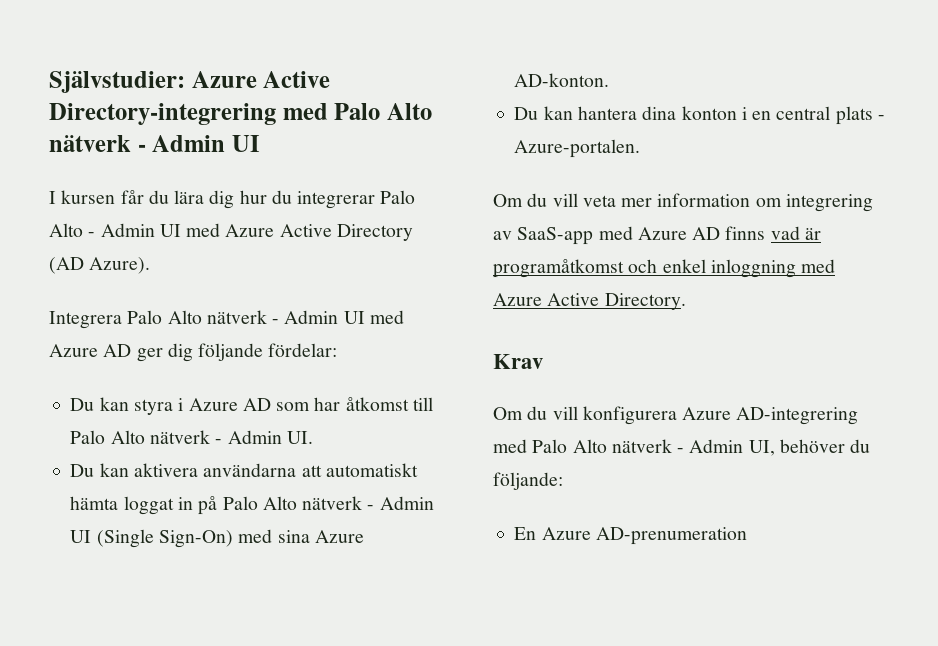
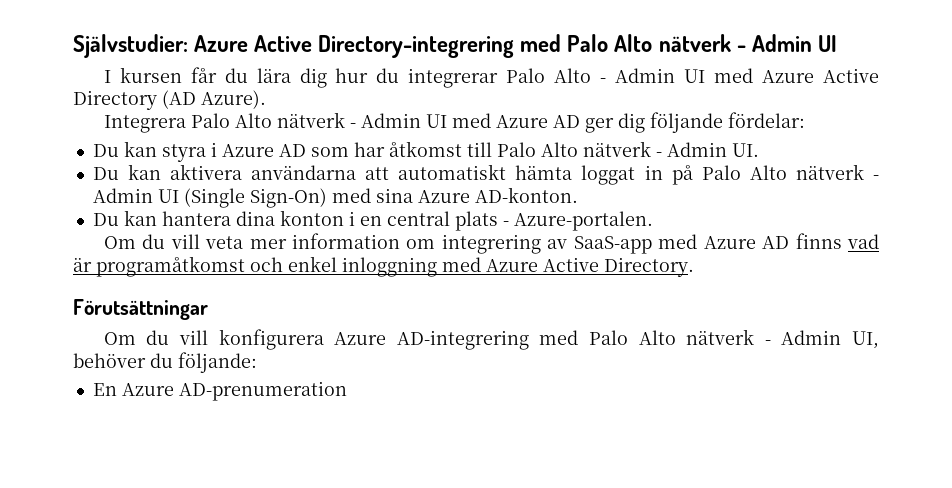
- Krav
+ Förutsättningar

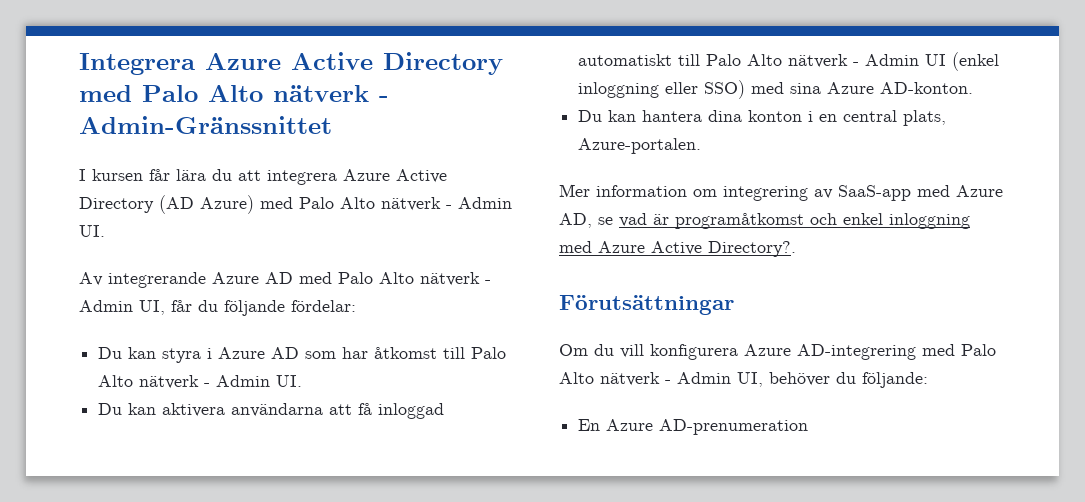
- Självstudier: Azure Active Directory-integrering med Palo Alto nätverk - Admin UI
- I kursen får du lära dig hur du integrerar Palo Alto - Admin UI med Azure Active Directory (AD Azure).
- Integrera Palo Alto nätverk - Admin UI med Azure AD ger dig följande fördelar:
+ Integrera Azure Active Directory med Palo Alto nätverk - Admin-Gränssnittet
+ I kursen får lära du att integrera Azure Active Directory (AD Azure) med Palo Alto nätverk - Admin UI.
+ Av integrerande Azure AD med Palo Alto nätverk - Admin UI, får du följande fördelar:
- Du kan aktivera användarna att automatiskt hämta loggat in på Palo Alto nätverk - Admin UI (Single Sign-On) med sina Azure AD-konton.
+ Du kan aktivera användarna att få inloggad automatiskt till Palo Alto nätverk - Admin UI (enkel inloggning eller SSO) med sina Azure AD-konton.
- Du kan hantera dina konton i en central plats - Azure-portalen.
+ Du kan hantera dina konton i en central plats, Azure-portalen.
- Om du vill veta mer information om integrering av SaaS-app med Azure AD finns vad är programåtkomst och enkel inloggning med Azure Active Directory.
+ Mer information om integrering av SaaS-app med Azure AD, se vad är programåtkomst och enkel inloggning med Azure Active Directory?.

